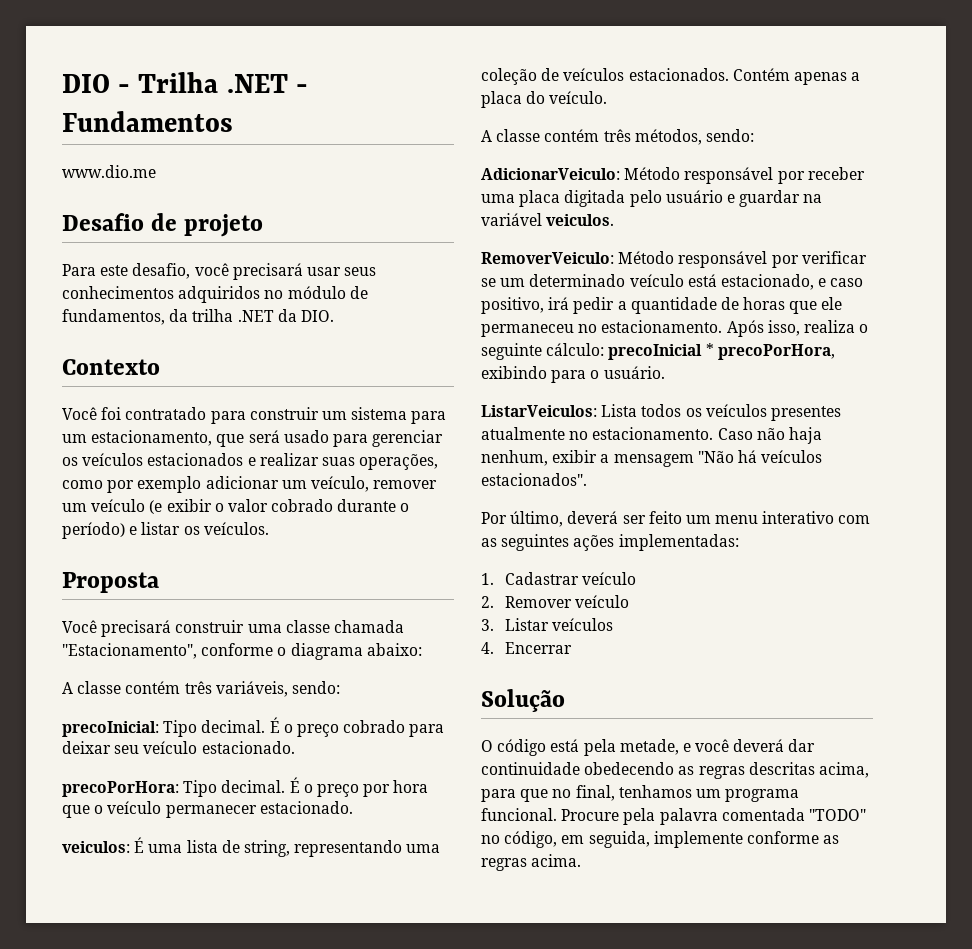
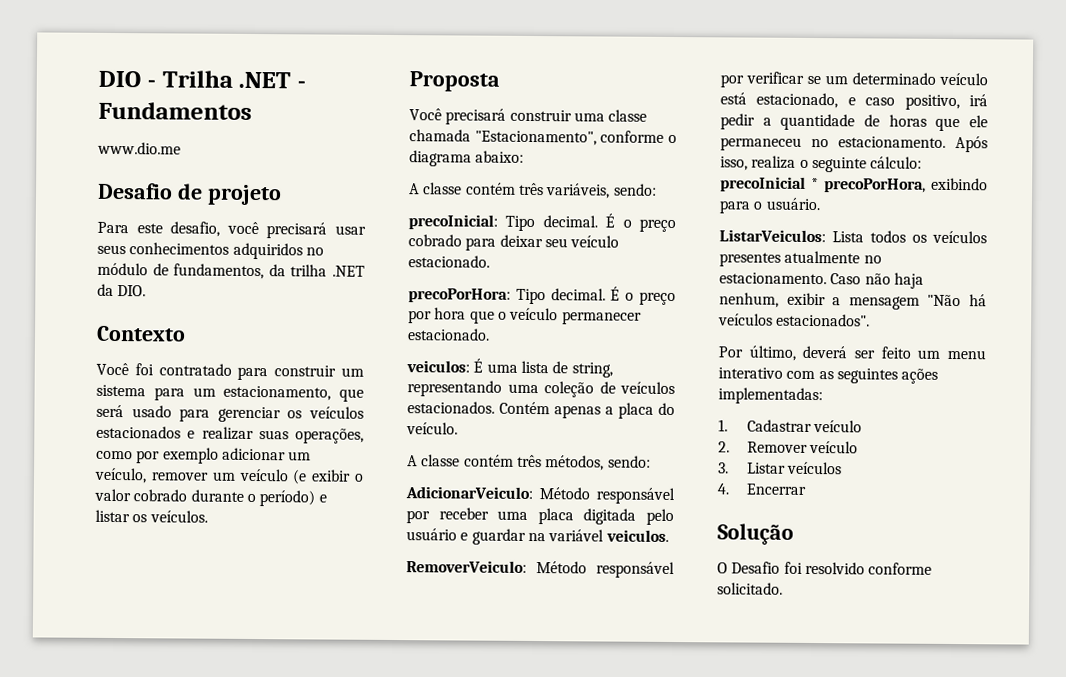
- O código está pela metade, e você deverá dar continuidade obedecendo as regras descritas acima, para que no final, tenhamos um programa funcional. Procure pela palavra comentada "TODO" no código, em seguida, implemente conforme as regras acima.
+ O Desafio foi resolvido conforme solicitado.

